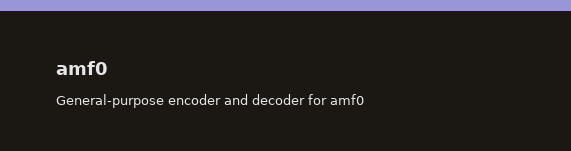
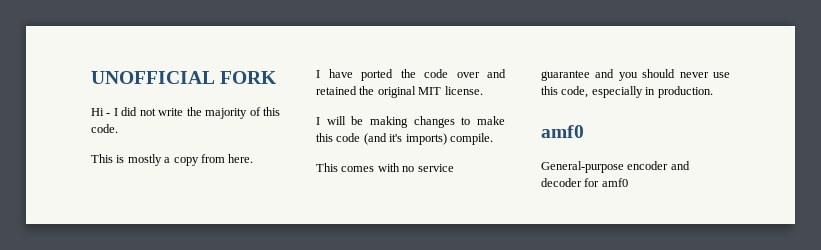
+ UNOFFICIAL FORK
+ Hi - I did not write the majority of this code.
+ This is mostly a copy from here.
+ I have ported the code over and retained the original MIT license.
+ I will be making changes to make this code (and it's imports) compile.
+ This comes with no service guarantee and you should never use this code, especially in production.

